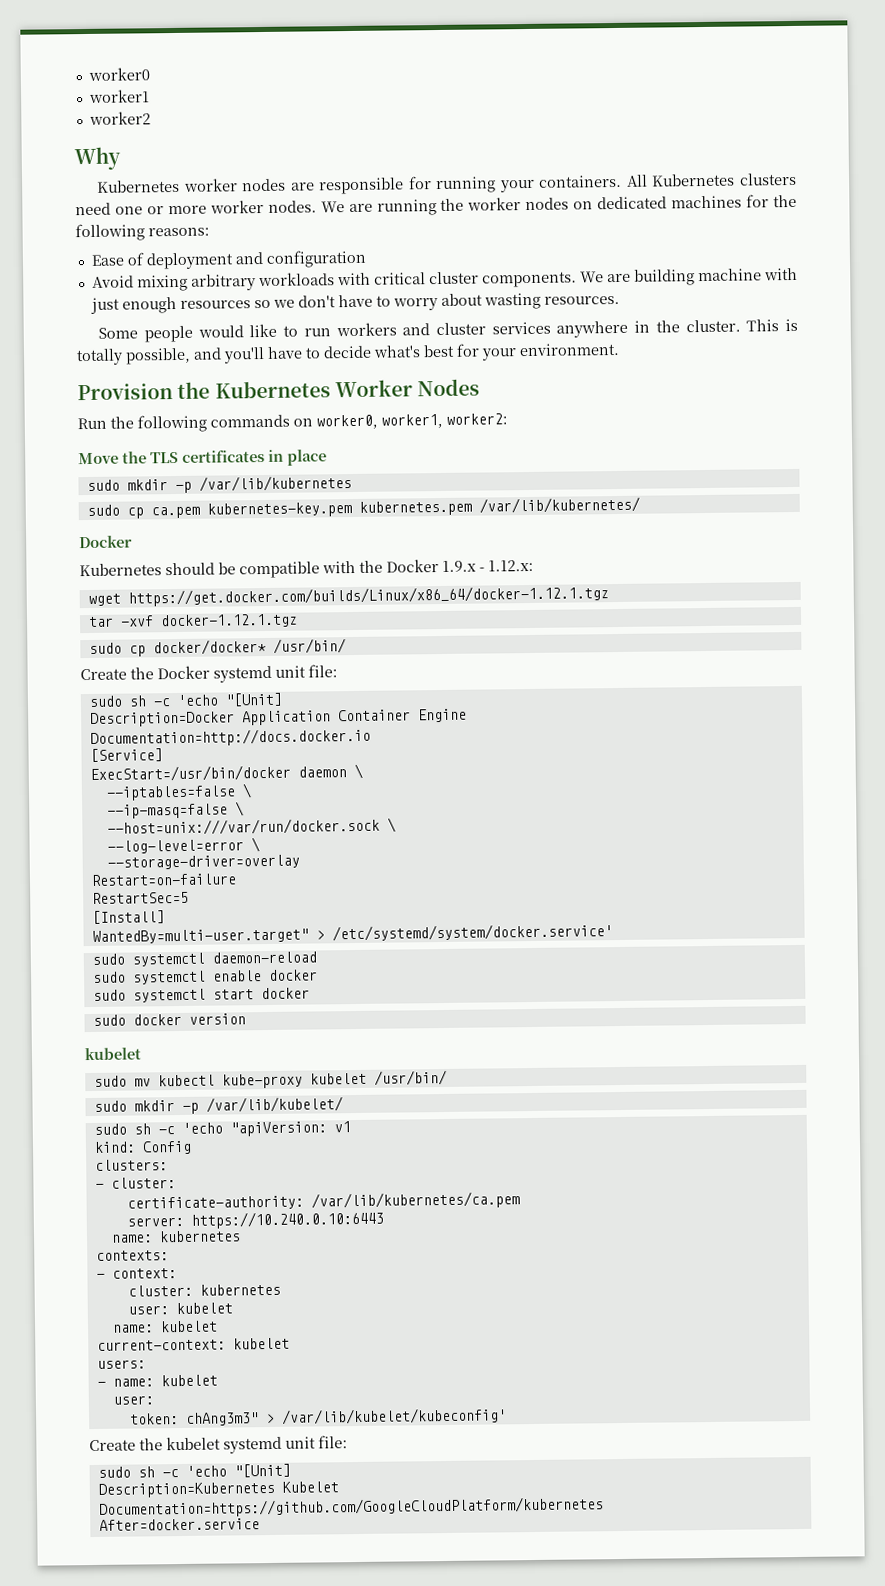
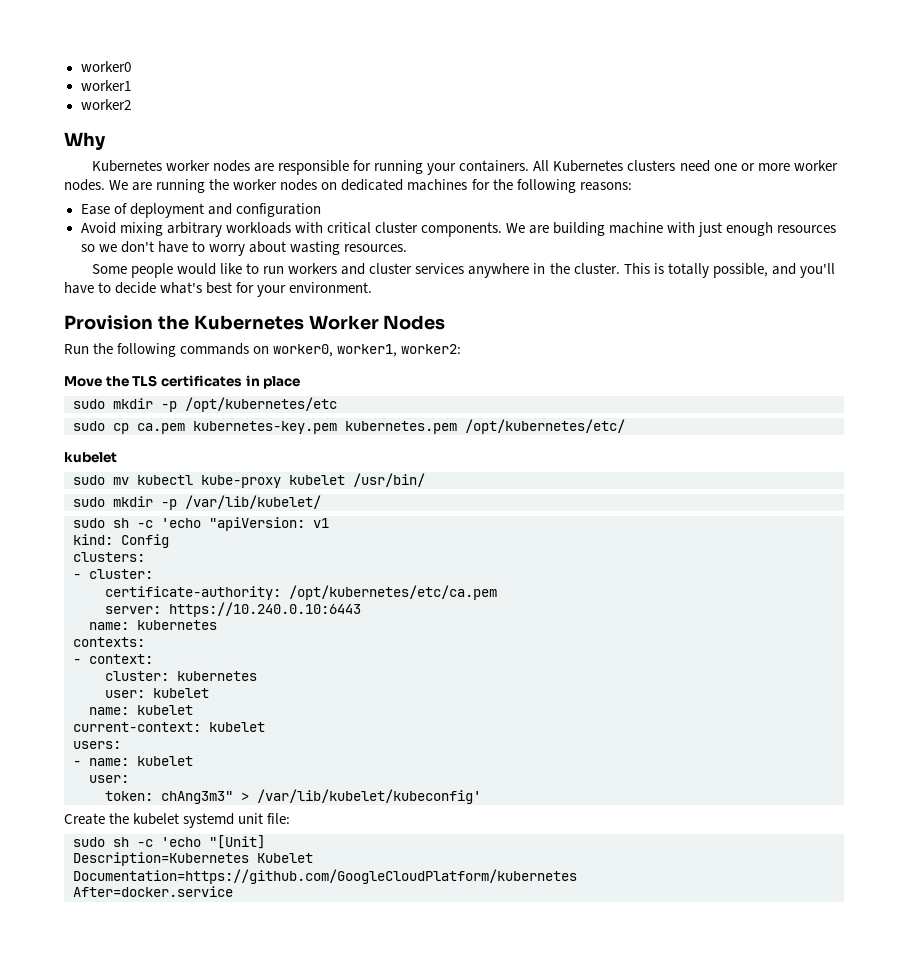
- sudo mkdir -p /var/lib/kubernetes
+ sudo mkdir -p /opt/kubernetes/etc
- sudo cp ca.pem kubernetes-key.pem kubernetes.pem /var/lib/kubernetes/
- Docker
- Kubernetes should be compatible with the Docker 1.9.x - 1.12.x:
- wget https://get.docker.com/builds/Linux/x86_64/docker-1.12.1.tgz
- tar -xvf docker-1.12.1.tgz
- sudo cp docker/docker* /usr/bin/
- Create the Docker systemd unit file:
- sudo sh -c 'echo "[Unit]
- Description=Docker Application Container Engine
- Documentation=http://docs.docker.io
- [Service]
- ExecStart=/usr/bin/docker daemon \
- --iptables=false \
- --ip-masq=false \
- --host=unix:///var/run/docker.sock \
- --log-level=error \
- --storage-driver=overlay
- Restart=on-failure
- RestartSec=5
- [Install]
- WantedBy=multi-user.target" > /etc/systemd/system/docker.service'
- sudo systemctl daemon-reload
- sudo systemctl enable docker
- sudo systemctl start docker
- sudo docker version
+ sudo cp ca.pem kubernetes-key.pem kubernetes.pem /opt/kubernetes/etc/
- certificate-authority: /var/lib/kubernetes/ca.pem
+ certificate-authority: /opt/kubernetes/etc/ca.pem

